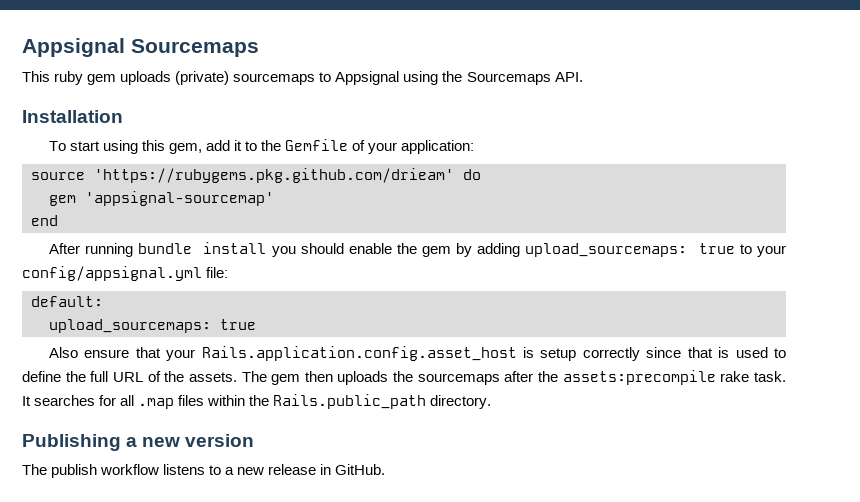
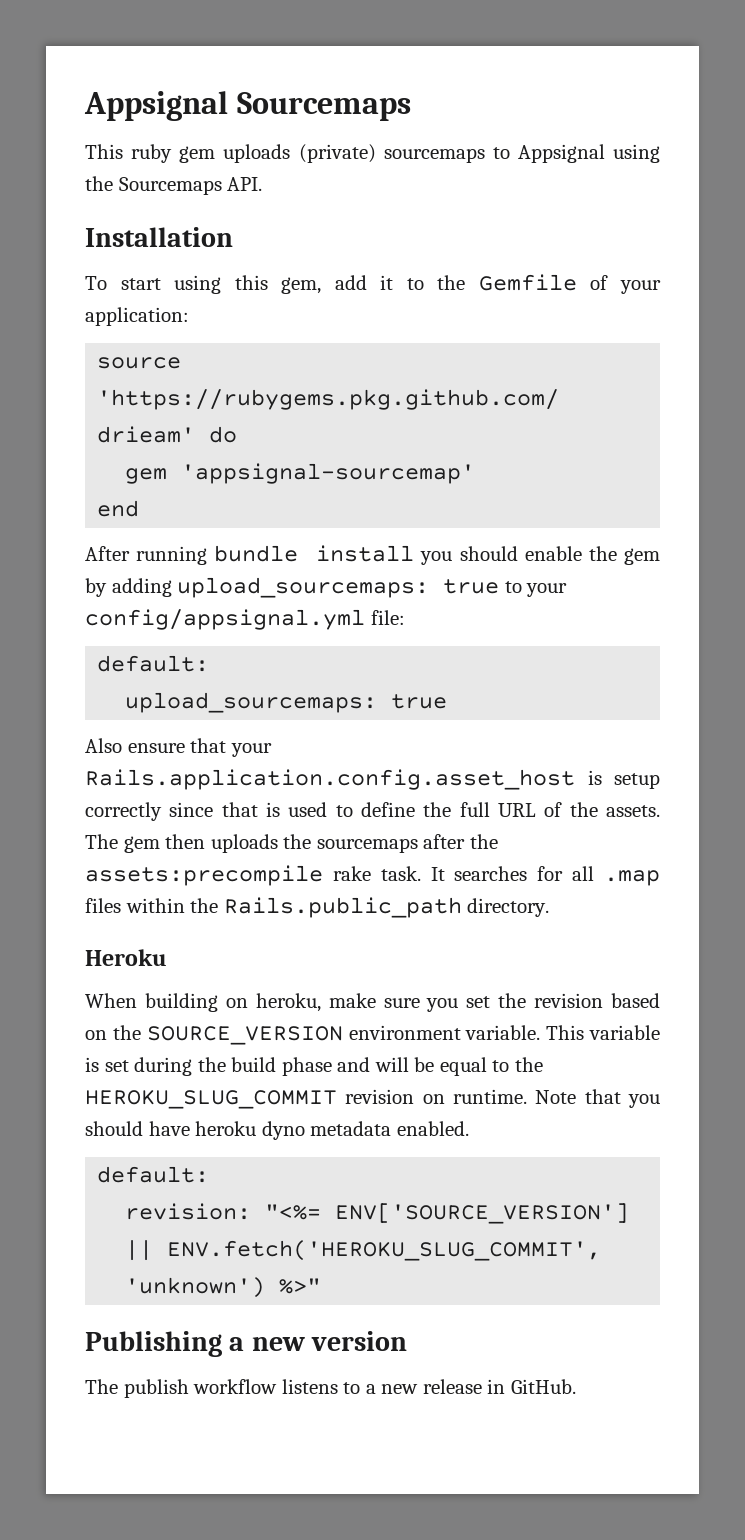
+ Heroku
+ When building on heroku, make sure you set the revision based on the SOURCE_VERSION environment variable. This variable is set during the build phase and will be equal to the HEROKU_SLUG_COMMIT revision on runtime. Note that you should have heroku dyno metadata enabled.
+ default:
+ revision: "<%= ENV['SOURCE_VERSION'] || ENV.fetch('HEROKU_SLUG_COMMIT', 'unknown') %>"

